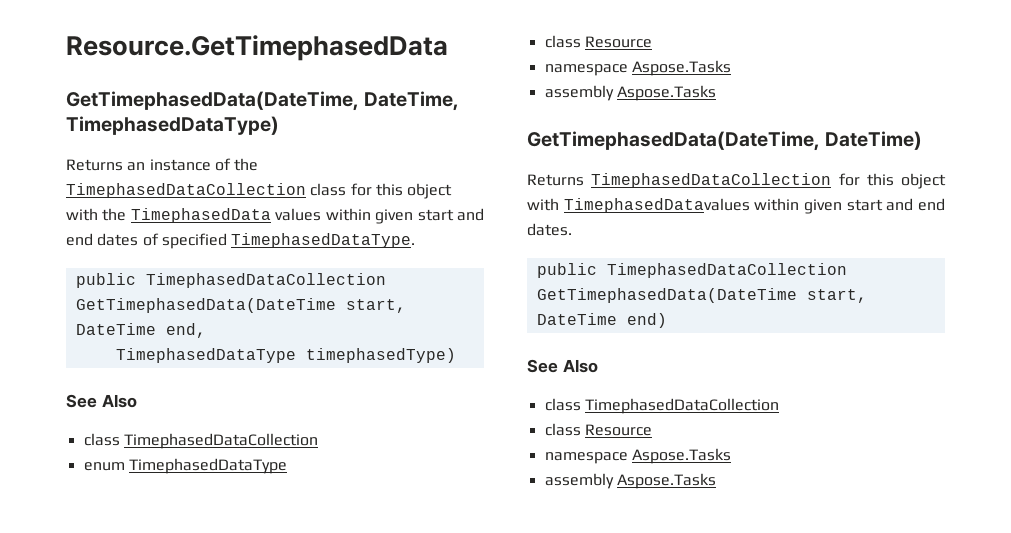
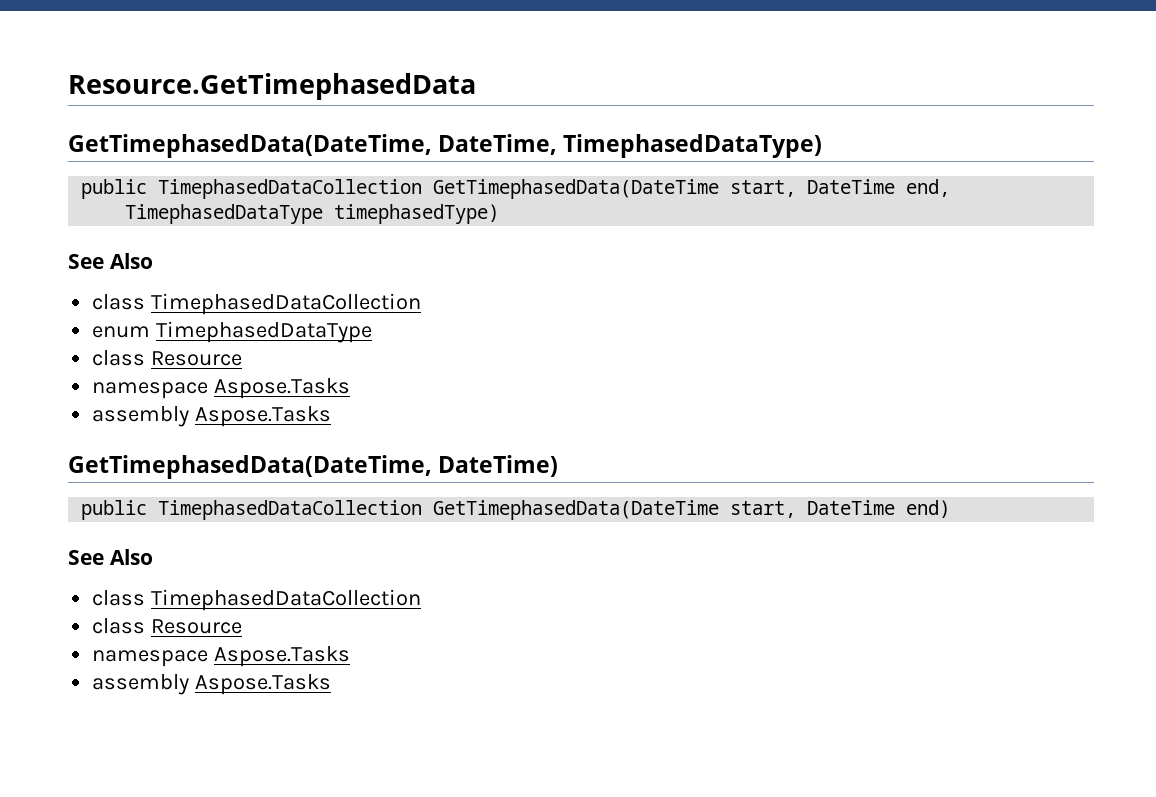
- Returns an instance of the TimephasedDataCollection class for this object with the TimephasedData values within given start and end dates of specified TimephasedDataType.
- Returns TimephasedDataCollection for this object with TimephasedDatavalues within given start and end dates.

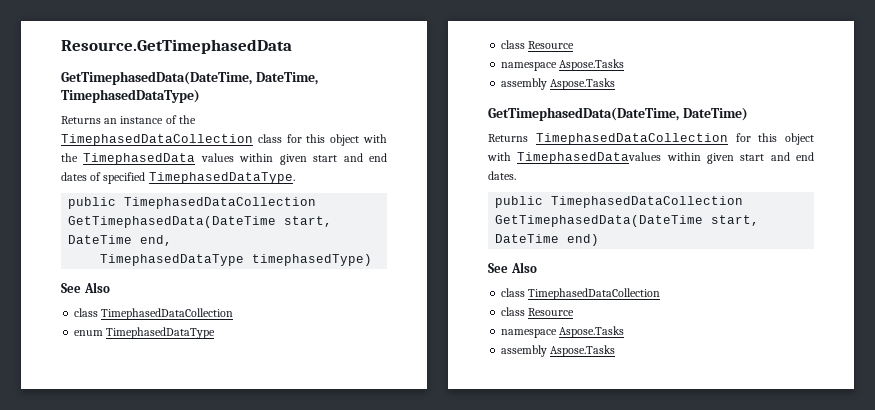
+ Returns an instance of the TimephasedDataCollection class for this object with the TimephasedData values within given start and end dates of specified TimephasedDataType.
+ Returns TimephasedDataCollection for this object with TimephasedDatavalues within given start and end dates.

